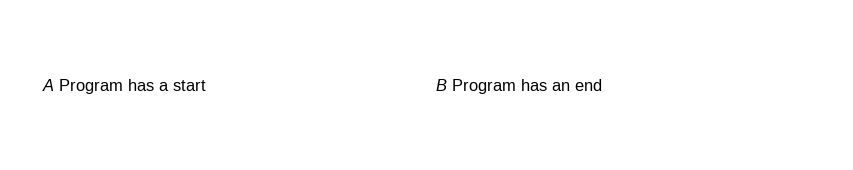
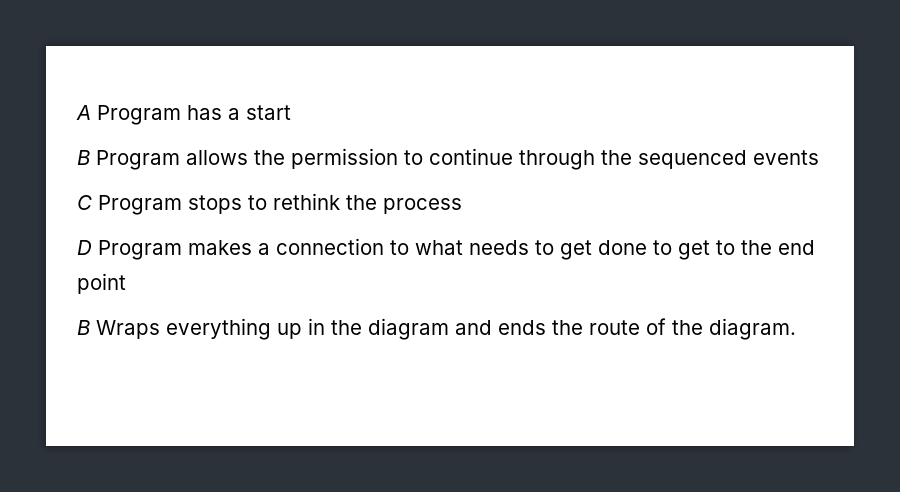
- B Program has an end
+ B Program allows the permission to continue through the sequenced events
+ C Program stops to rethink the process
+ D Program makes a connection to what needs to get done to get to the end point
+ B Wraps everything up in the diagram and ends the route of the diagram.

